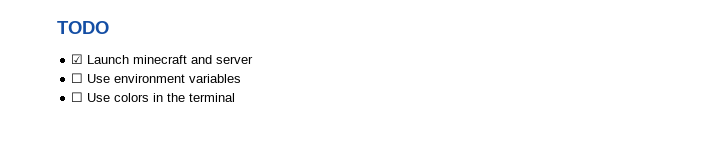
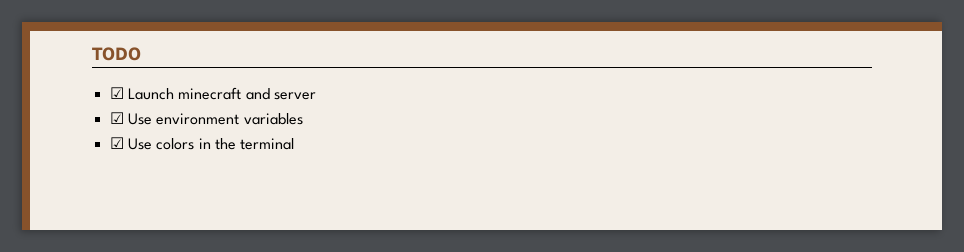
- ☐ Use environment variables
+ ☑ Use environment variables
- ☐ Use colors in the terminal
+ ☑ Use colors in the terminal

